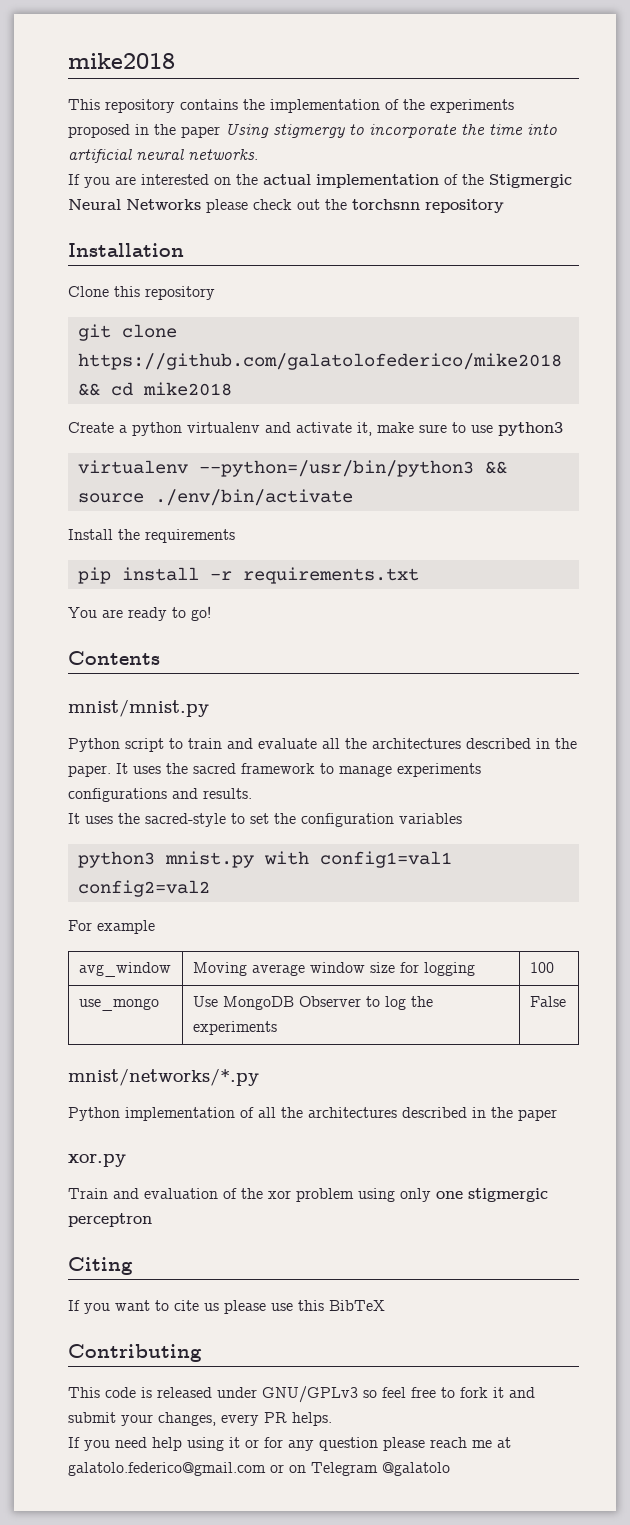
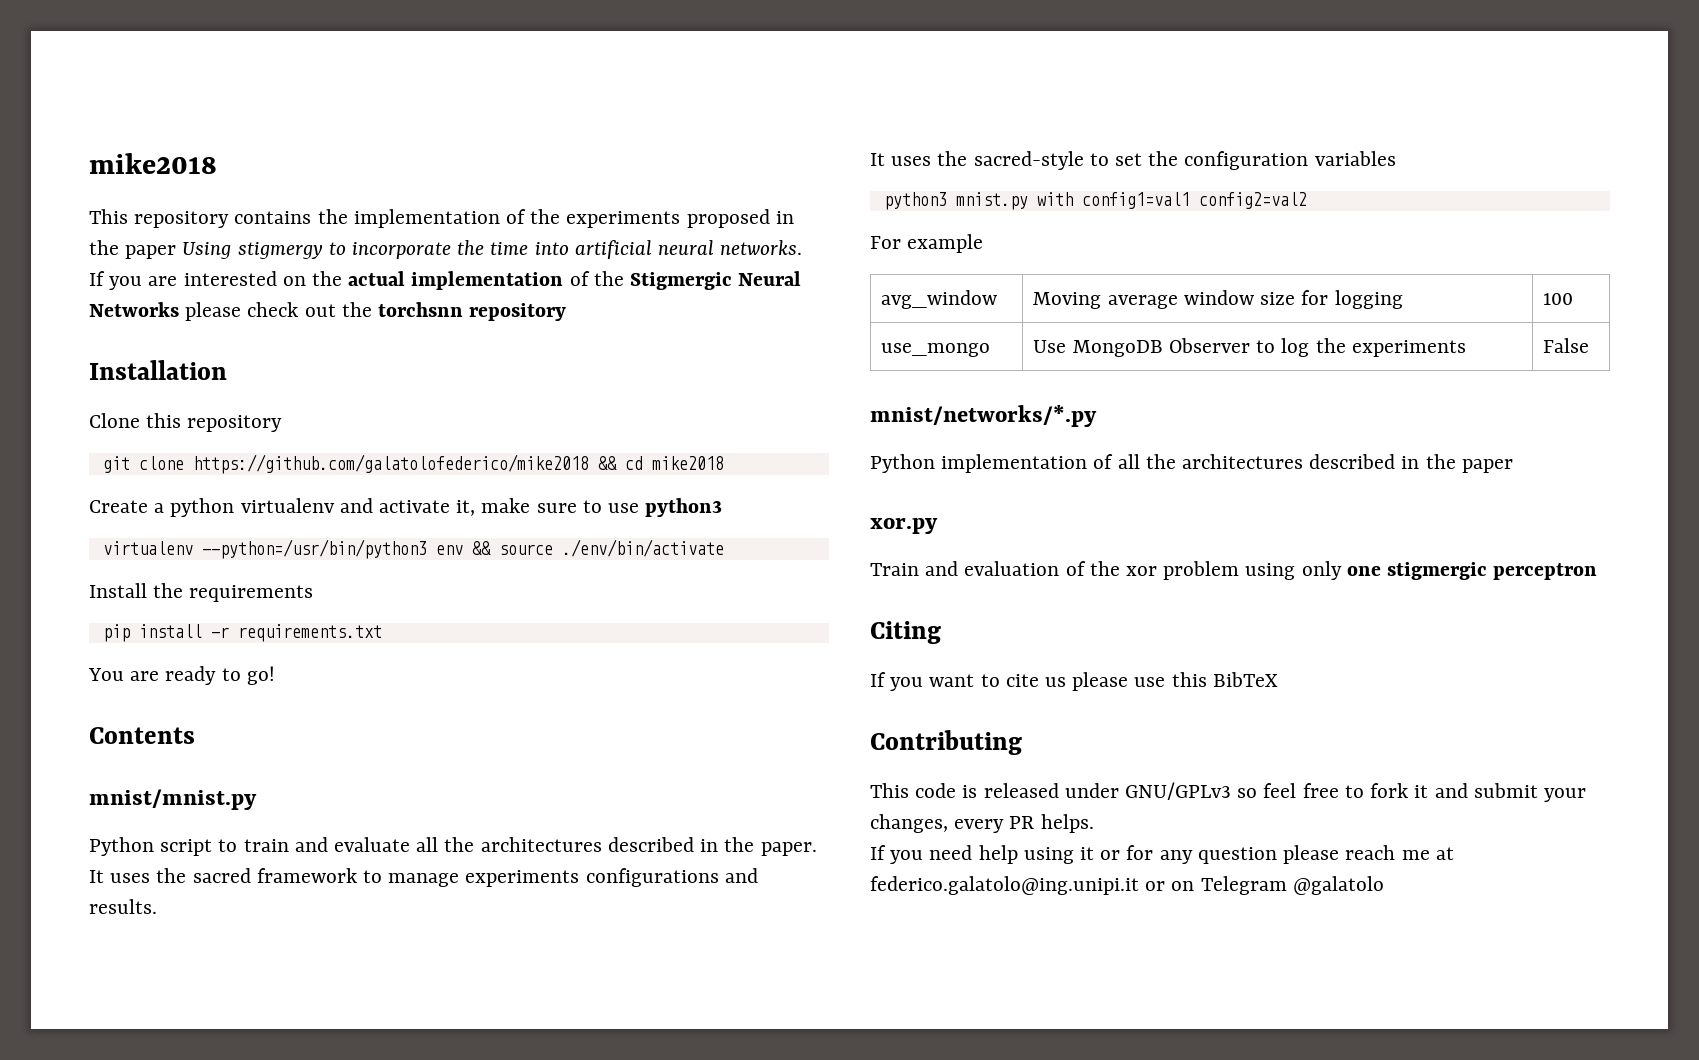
- virtualenv --python=/usr/bin/python3 && source ./env/bin/activate
+ virtualenv --python=/usr/bin/python3 env && source ./env/bin/activate
- If you need help using it or for any question please reach me at galatolo.federico@gmail.com or on Telegram @galatolo
+ If you need help using it or for any question please reach me at federico.galatolo@ing.unipi.it or on Telegram @galatolo

